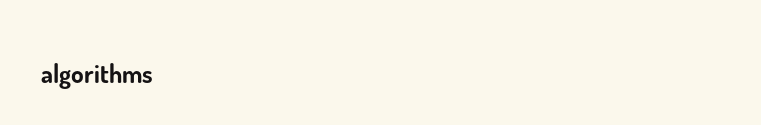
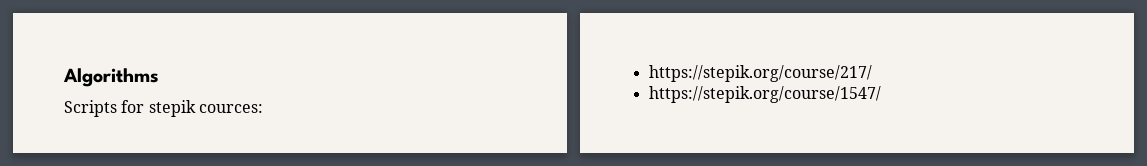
- algorithms
+ Algorithms
+ Scripts for stepik cources:
+ https://stepik.org/course/217/
+ https://stepik.org/course/1547/

